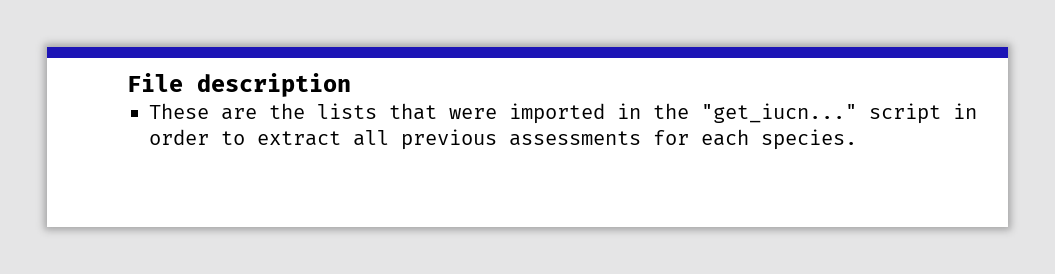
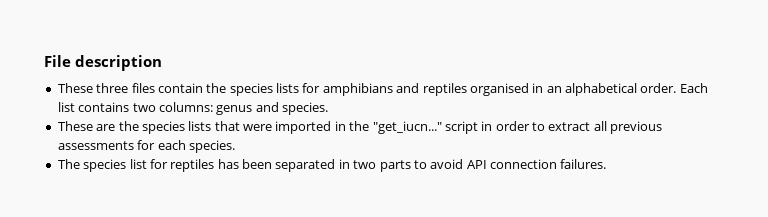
+ These three files contain the species lists for amphibians and reptiles organised in an alphabetical order. Each list contains two columns: genus and species.
- These are the lists that were imported in the "get_iucn..." script in order to extract all previous assessments for each species.
+ These are the species lists that were imported in the "get_iucn..." script in order to extract all previous assessments for each species.
+ The species list for reptiles has been separated in two parts to avoid API connection failures.

